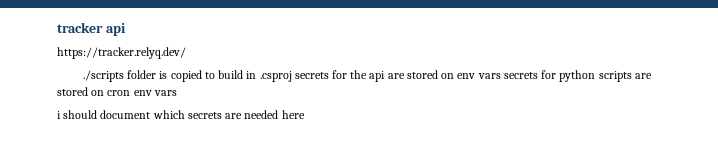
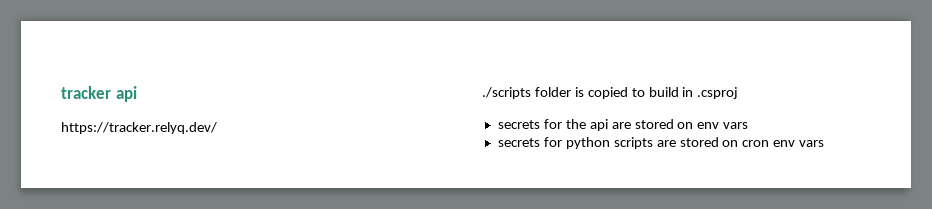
- ./scripts folder is copied to build in .csproj secrets for the api are stored on env vars secrets for python scripts are stored on cron env vars
+ ./scripts folder is copied to build in .csproj
+ secrets for the api are stored on env vars
+ secrets for python scripts are stored on cron env vars
- i should document which secrets are needed here

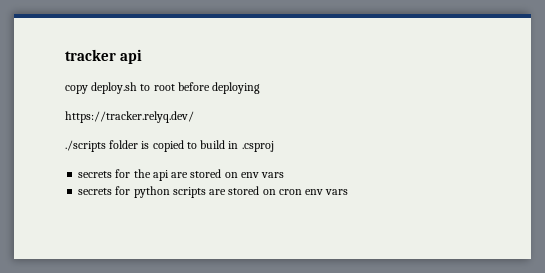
+ copy deploy.sh to root before deploying

